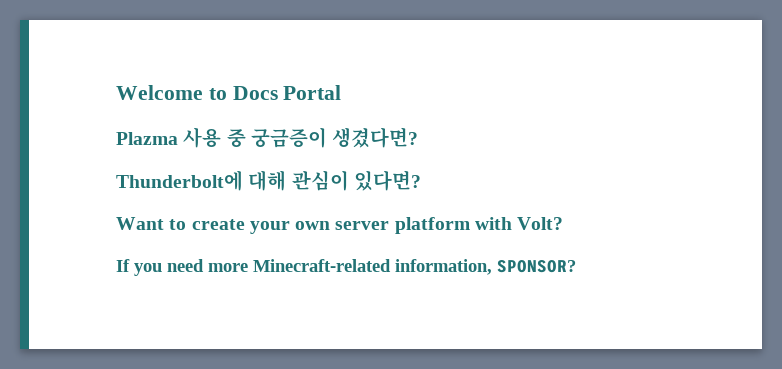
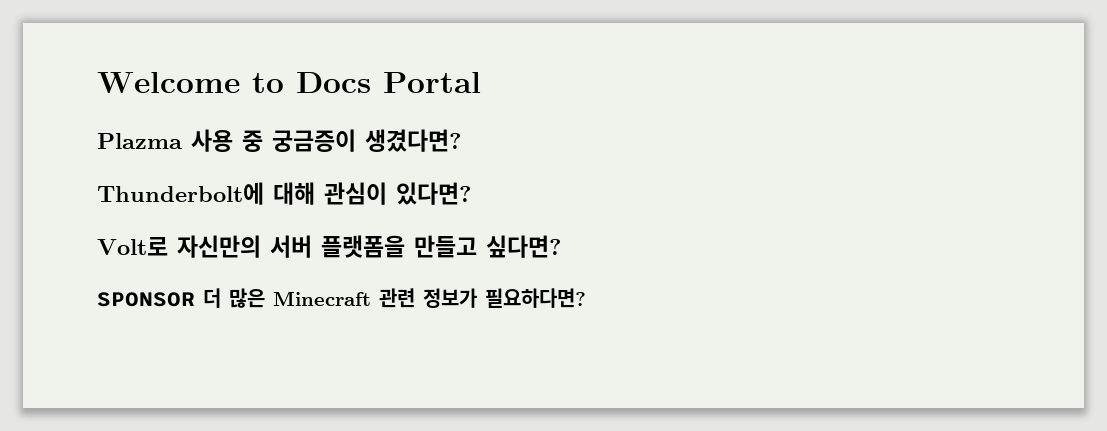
- Want to create your own server platform with Volt?
- If you need more Minecraft-related information, SPONSOR?
+ Volt로 자신만의 서버 플랫폼을 만들고 싶다면?
+ SPONSOR 더 많은 Minecraft 관련 정보가 필요하다면?

